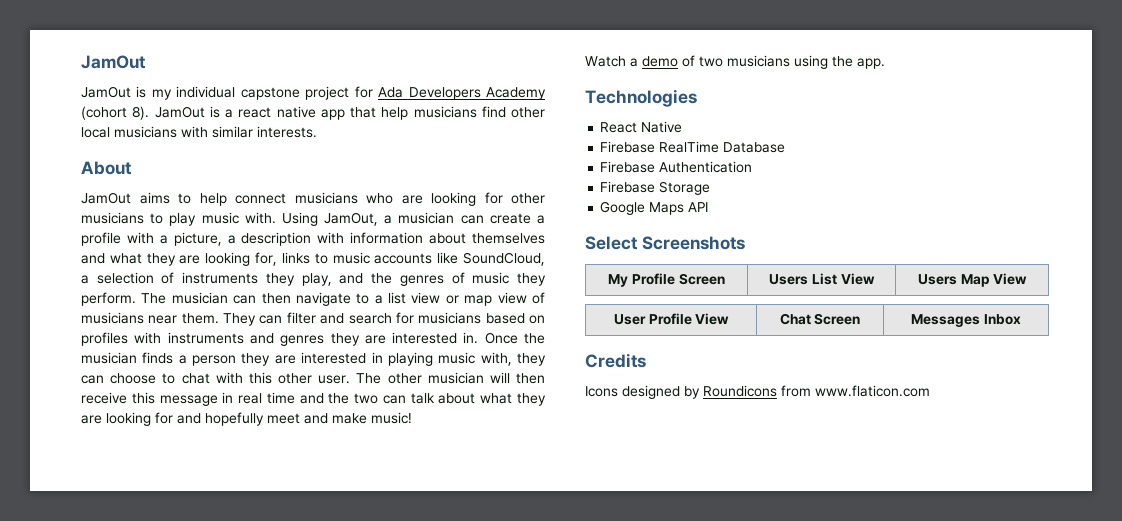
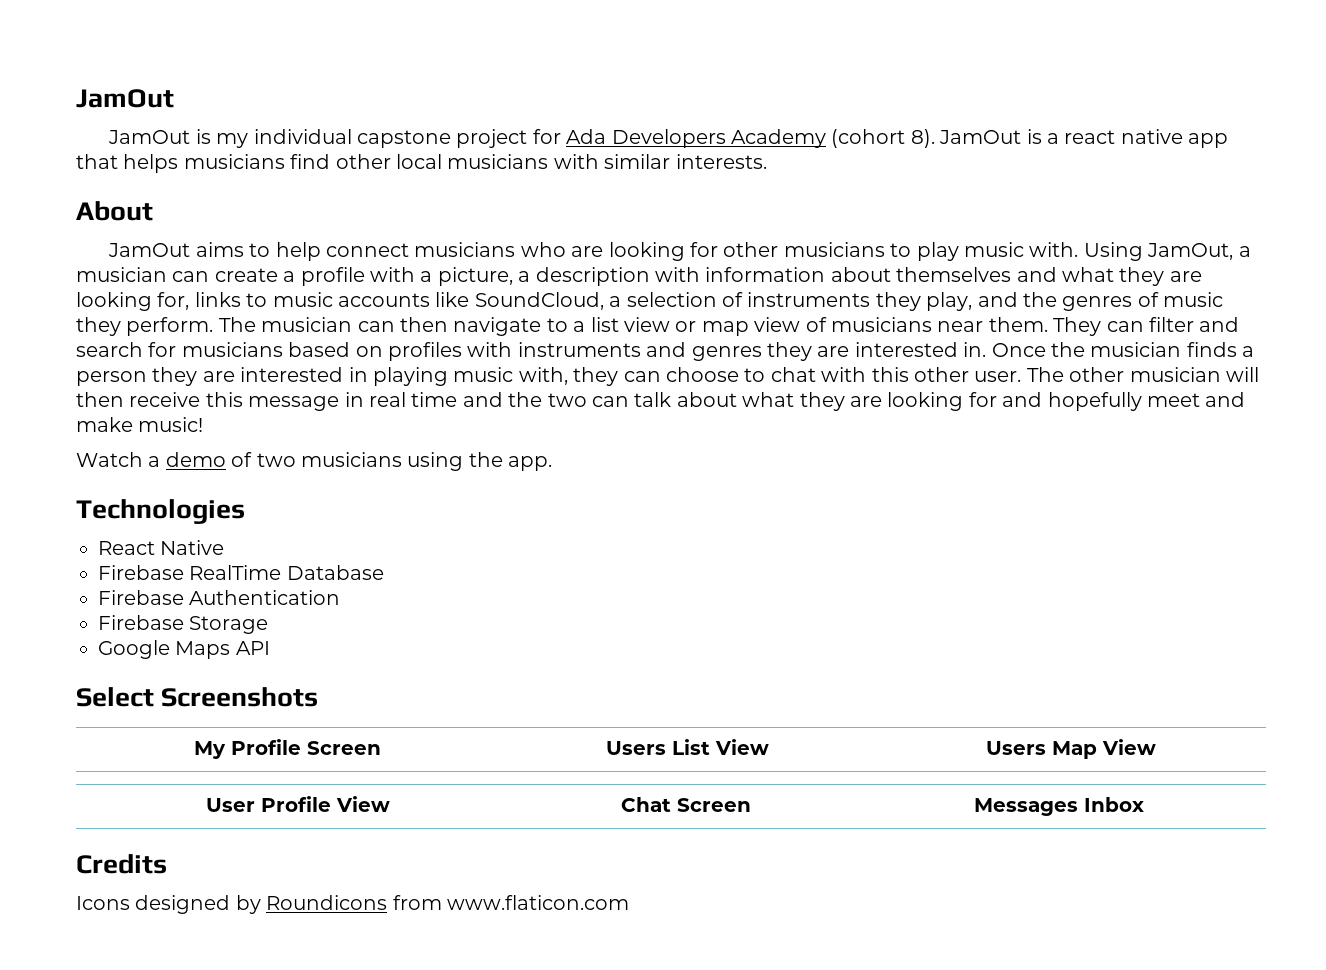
- JamOut is a react native app that help musicians find other local musicians with similar interests.
+ JamOut is a react native app that helps musicians find other local musicians with similar interests.

